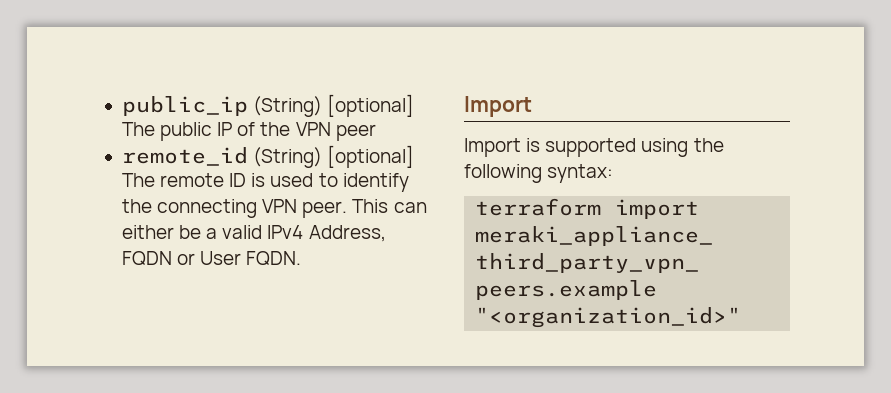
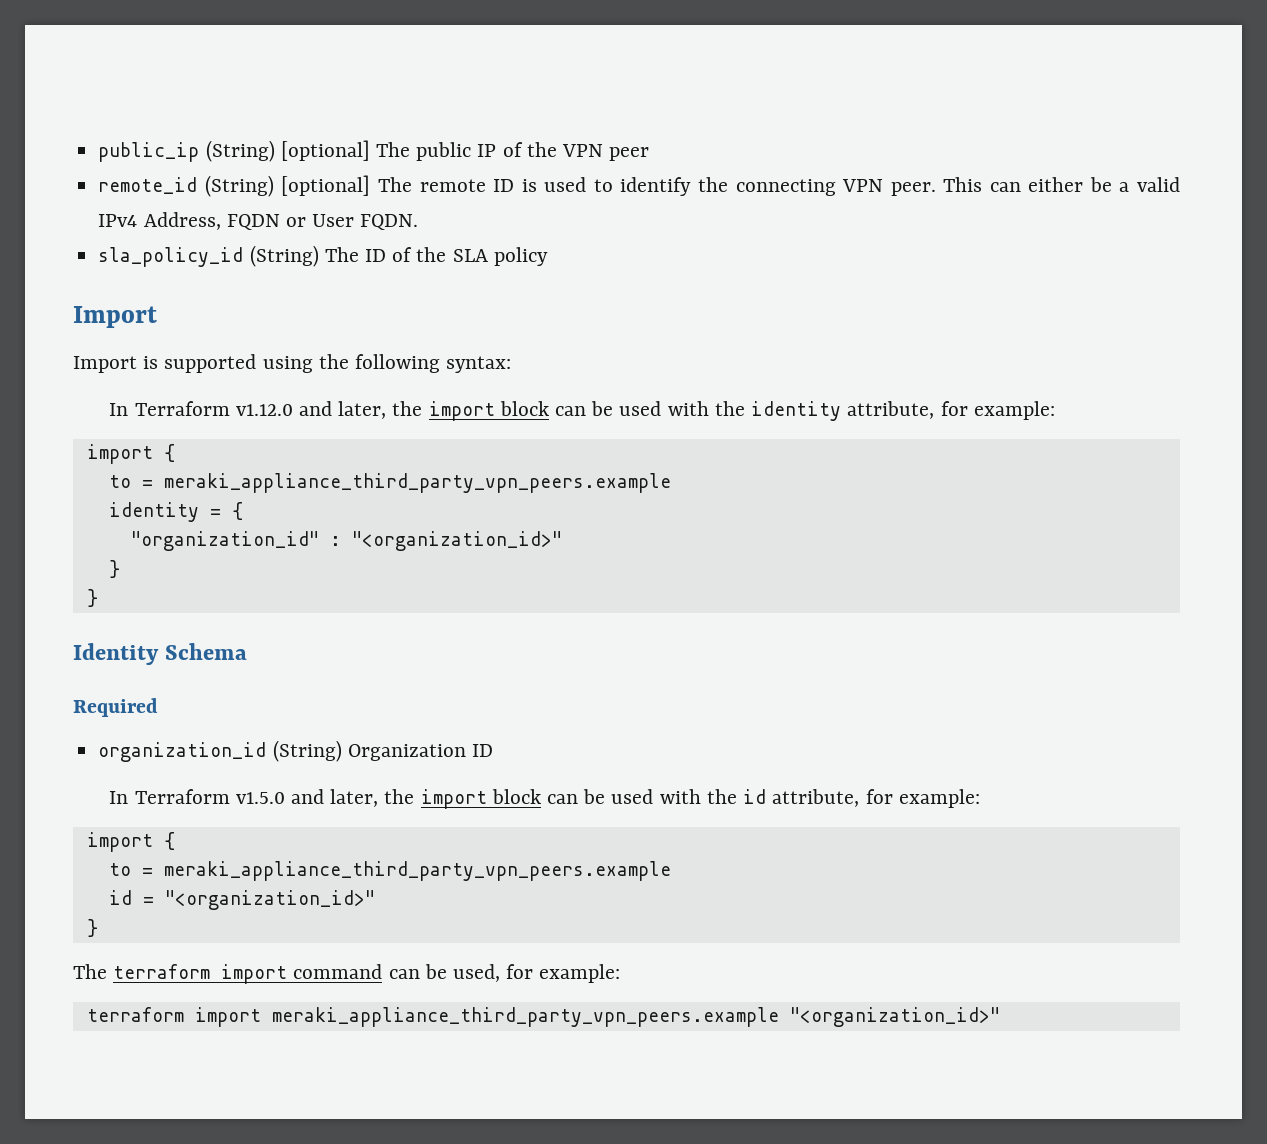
+ sla_policy_id (String) The ID of the SLA policy
+ In Terraform v1.12.0 and later, the import block can be used with the identity attribute, for example:
+ import {
+ to = meraki_appliance_third_party_vpn_peers.example
+ identity = {
+ "organization_id" : "<organization_id>"
+ }
+ }
+ Identity Schema
+ Required
+ organization_id (String) Organization ID
+ In Terraform v1.5.0 and later, the import block can be used with the id attribute, for example:
+ import {
+ to = meraki_appliance_third_party_vpn_peers.example
+ id = "<organization_id>"
+ }
+ The terraform import command can be used, for example:

